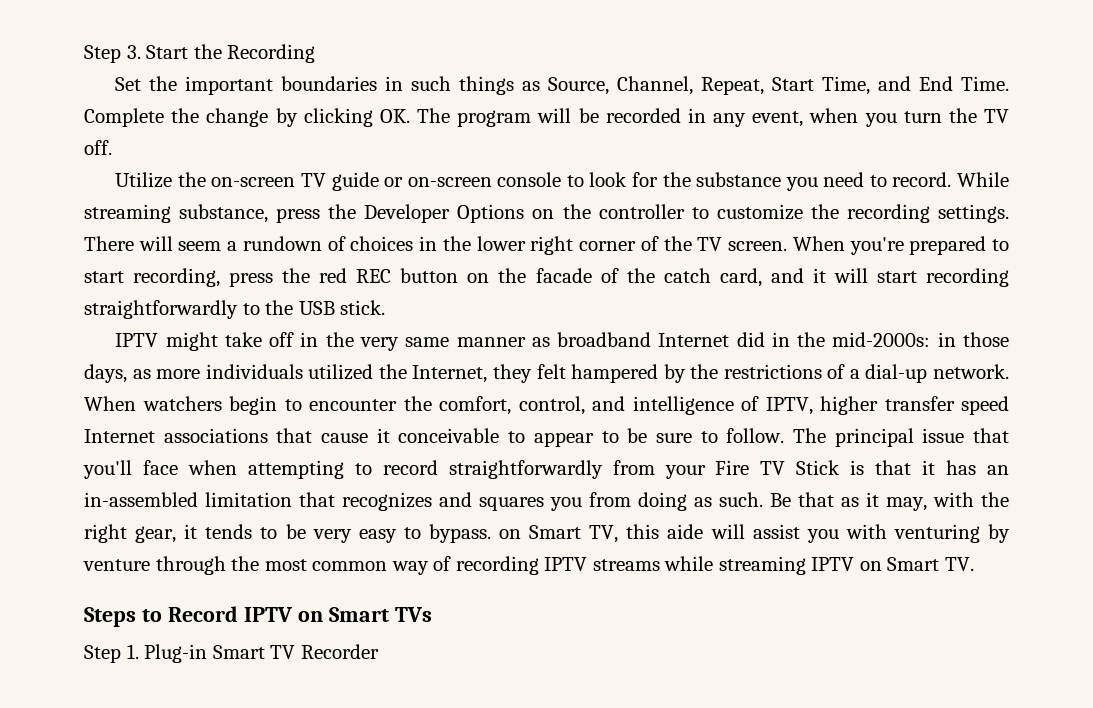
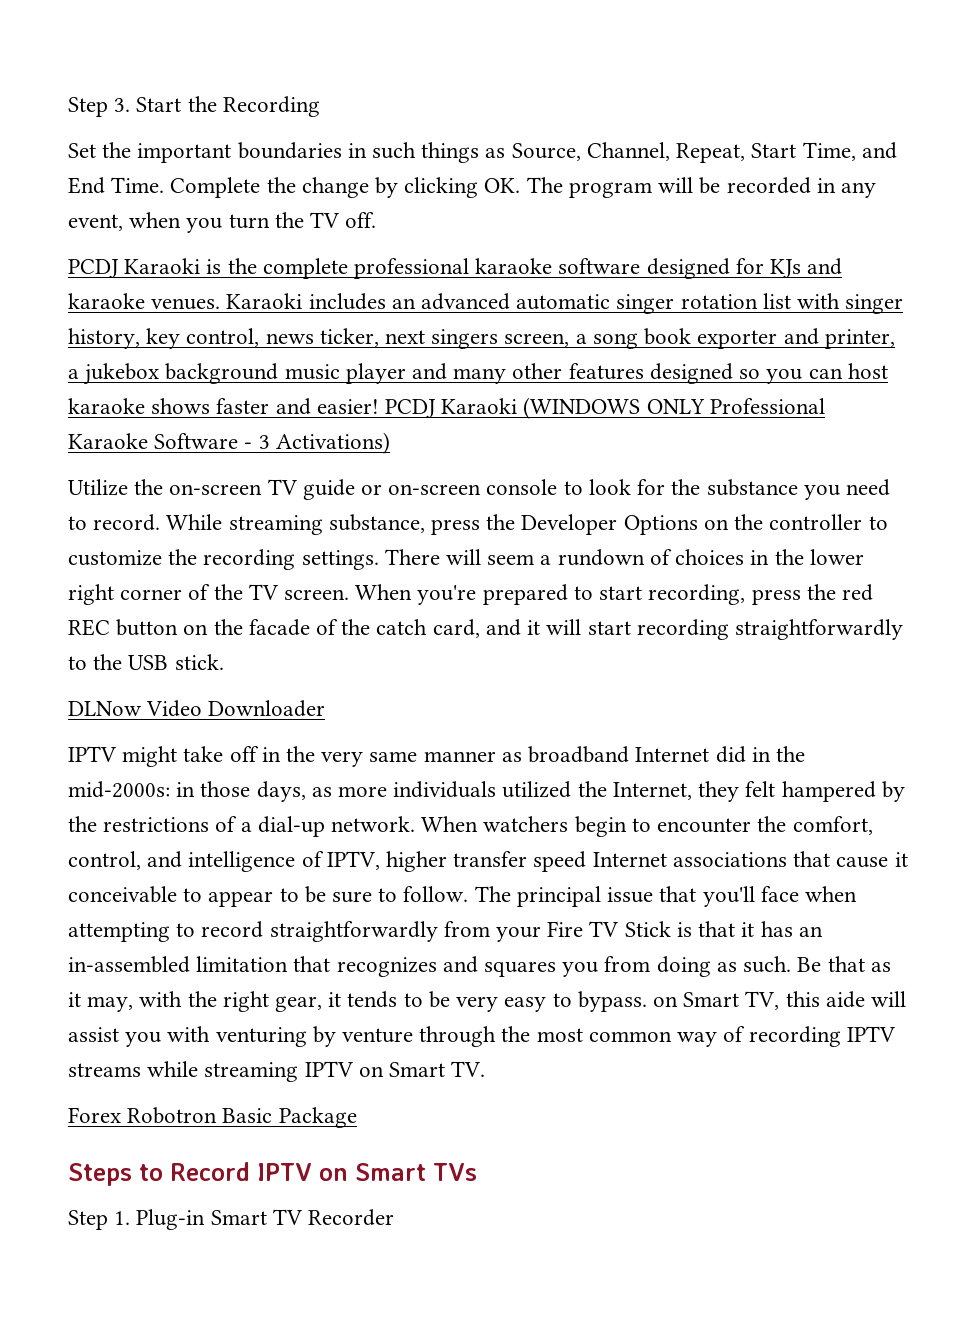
+ PCDJ Karaoki is the complete professional karaoke software designed for KJs and karaoke venues. Karaoki includes an advanced automatic singer rotation list with singer history, key control, news ticker, next singers screen, a song book exporter and printer, a jukebox background music player and many other features designed so you can host karaoke shows faster and easier! PCDJ Karaoki (WINDOWS ONLY Professional Karaoke Software - 3 Activations)
+ DLNow Video Downloader
+ Forex Robotron Basic Package

